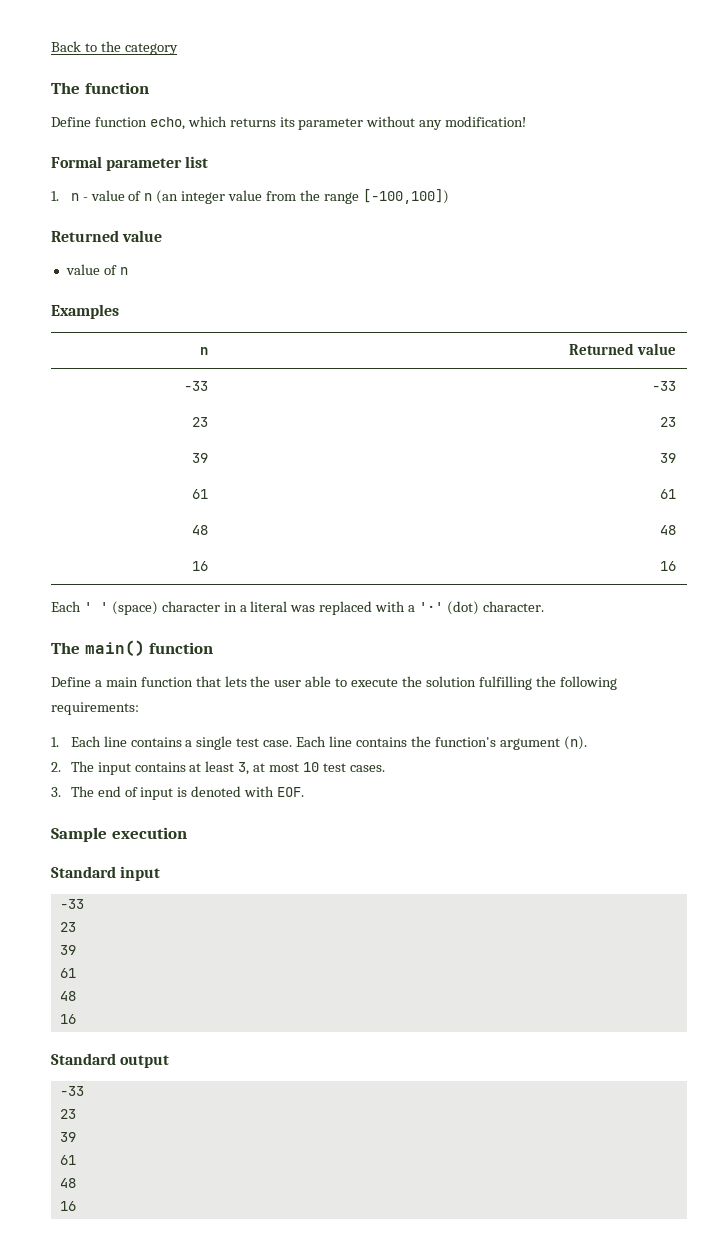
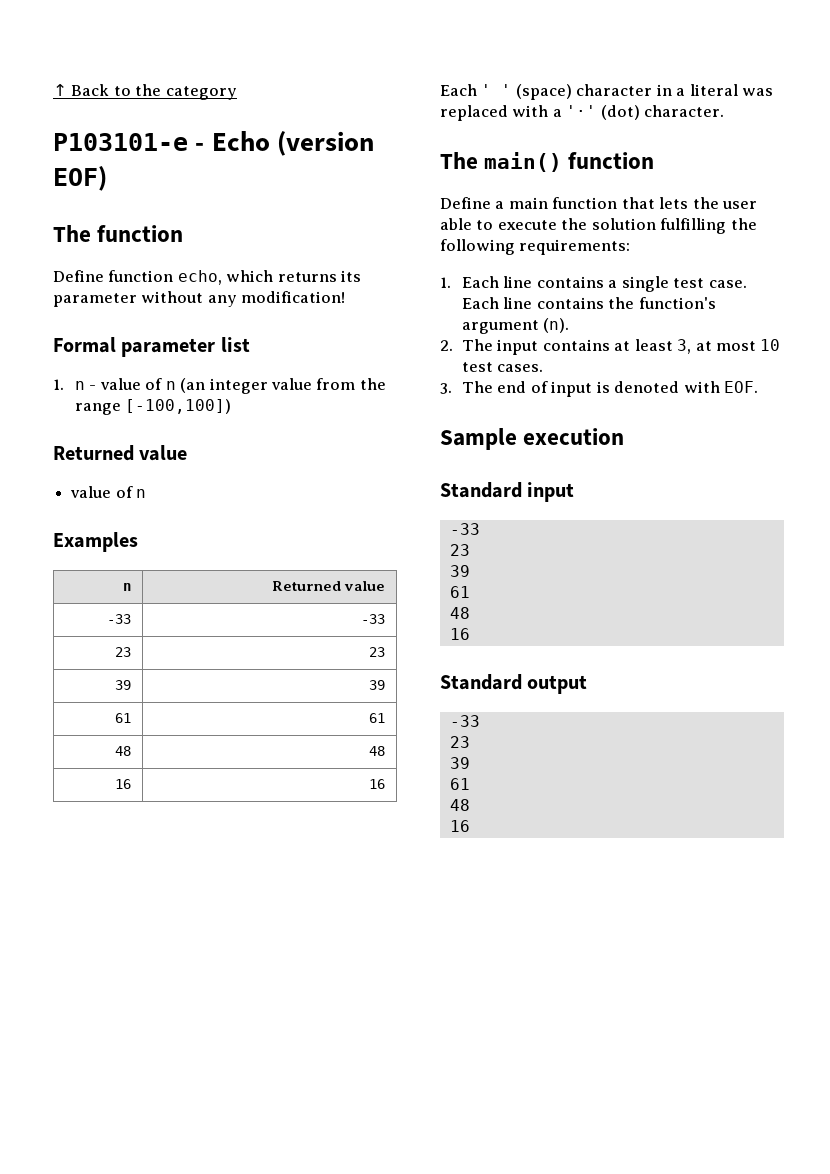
- Back to the category
+ ↑ Back to the category
+ P103101-e - Echo (version EOF)

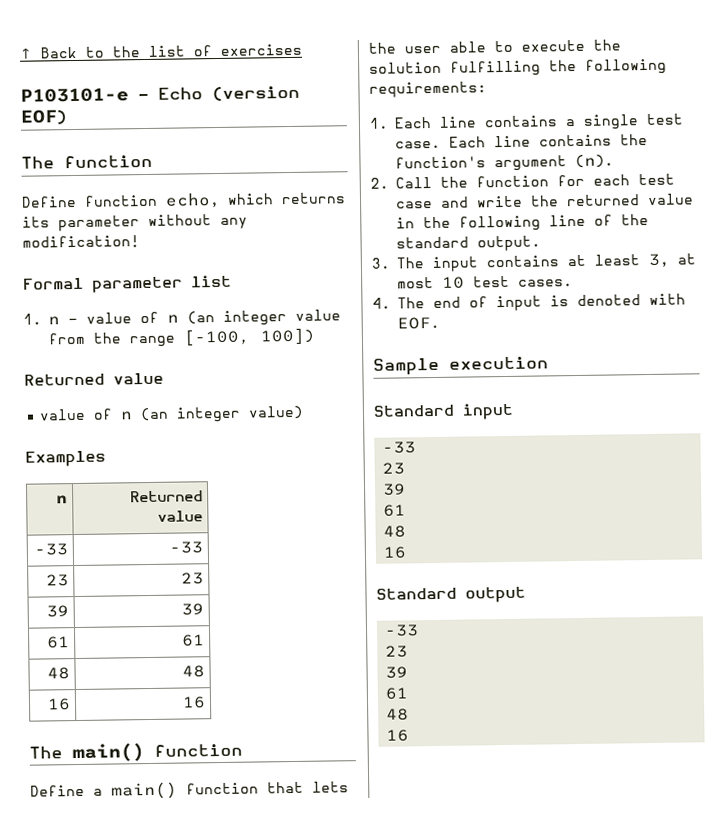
- ↑ Back to the category
+ ↑ Back to the list of exercises
- 1. n - value of n (an integer value from the range [-100,100])
+ 1. n - value of n (an integer value from the range [-100, 100])
  Returned value
- value of n
+ value of n (an integer value)
- Each ' ' (space) character in a literal was replaced with a '·' (dot) character.
- Define a main function that lets the user able to execute the solution fulfilling the following requirements:
+ Define a main() function that lets the user able to execute the solution fulfilling the following requirements:
- 2. The input contains at least 3, at most 10 test cases.
+ 2. Call the function for each test case and write the returned value in the following line of the standard output.
+ 3. The input contains at least 3, at most 10 test cases.
- 3. The end of input is denoted with EOF.
+ 4. The end of input is denoted with EOF.

